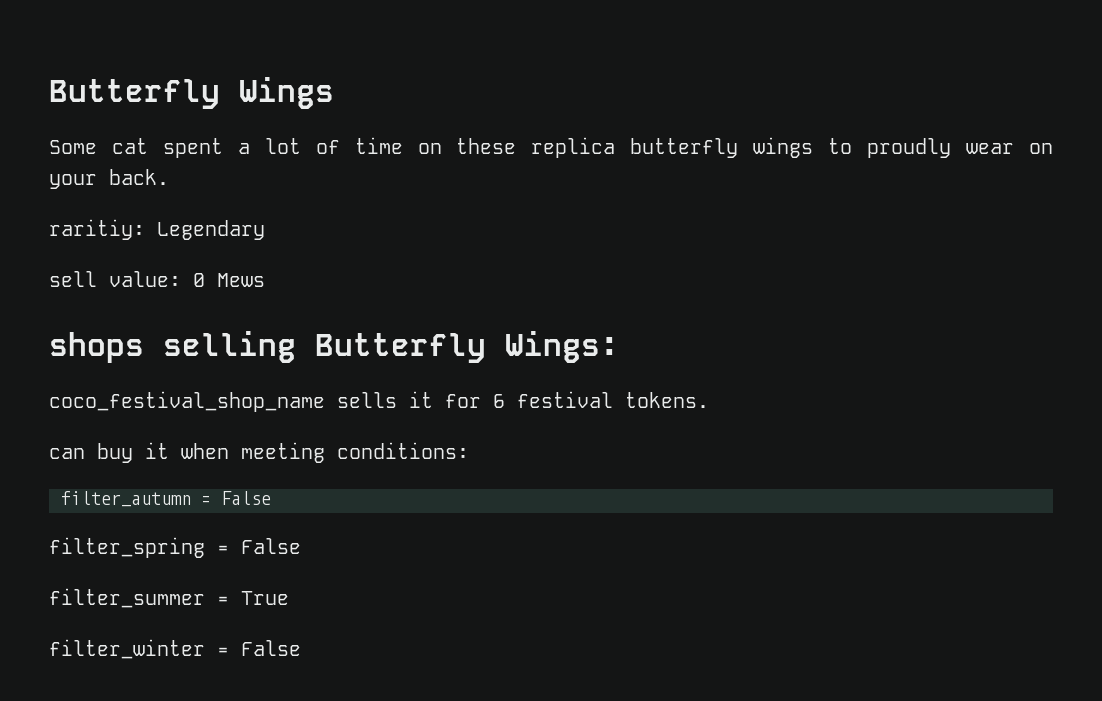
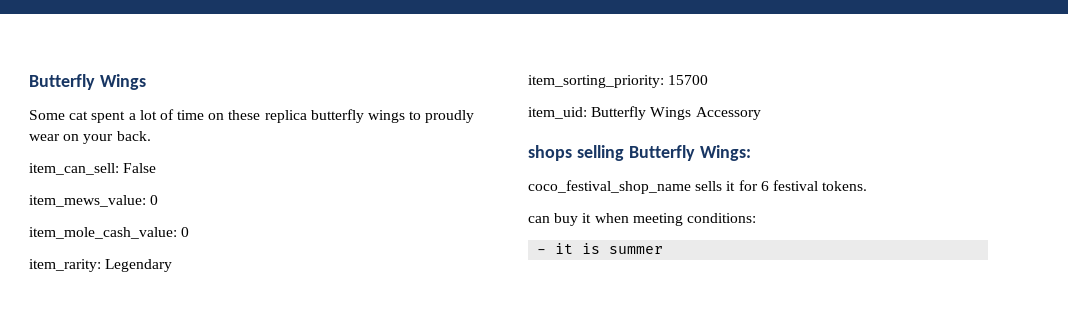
- raritiy: Legendary
- sell value: 0 Mews
+ item_can_sell: False
+ item_mews_value: 0
+ item_mole_cash_value: 0
+ item_rarity: Legendary
+ item_sorting_priority: 15700
+ item_uid: Butterfly Wings Accessory
- filter_autumn = False
- filter_spring = False
- filter_summer = True
- filter_winter = False
+ - it is summer

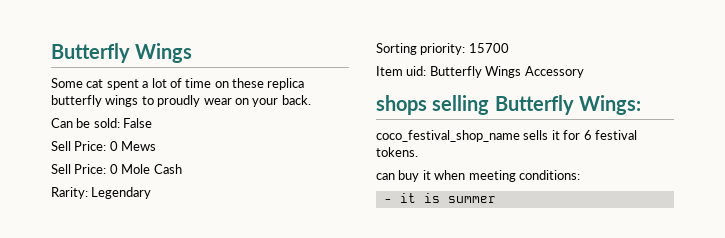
- item_can_sell: False
+ Can be sold: False
- item_mews_value: 0
- item_mole_cash_value: 0
- item_rarity: Legendary
+ Sell Price: 0 Mews
+ Sell Price: 0 Mole Cash
+ Rarity: Legendary
- item_sorting_priority: 15700
+ Sorting priority: 15700
- item_uid: Butterfly Wings Accessory
+ Item uid: Butterfly Wings Accessory

